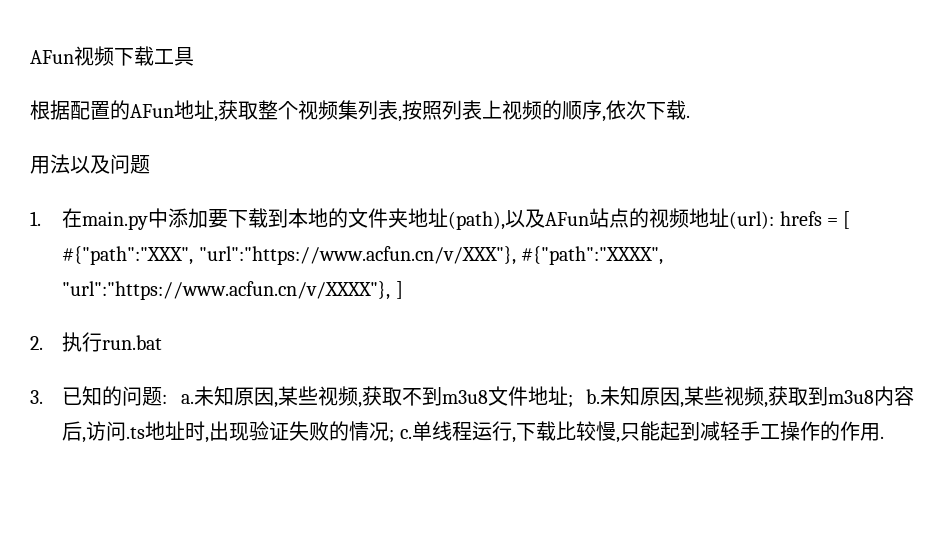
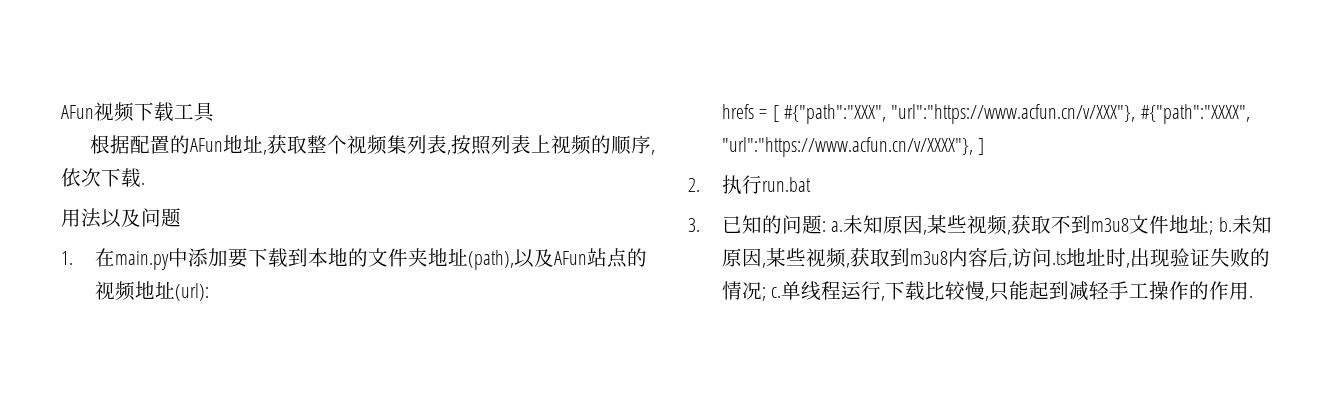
- 1.在main.py中添加要下载到本地的文件夹地址(path),以及AFun站点的视频地址(url): hrefs = [ #{"path":"XXX", "url":"https://www.acfun.cn/v/XXX"}, #{"path":"XXXX", "url":"https://www.acfun.cn/v/XXXX"}, ]
+ 1.在main.py中添加要下载到本地的文件夹地址(path),以及AFun站点的视频地址(url):
+ hrefs = [ #{"path":"XXX", "url":"https://www.acfun.cn/v/XXX"}, #{"path":"XXXX", "url":"https://www.acfun.cn/v/XXXX"}, ]

